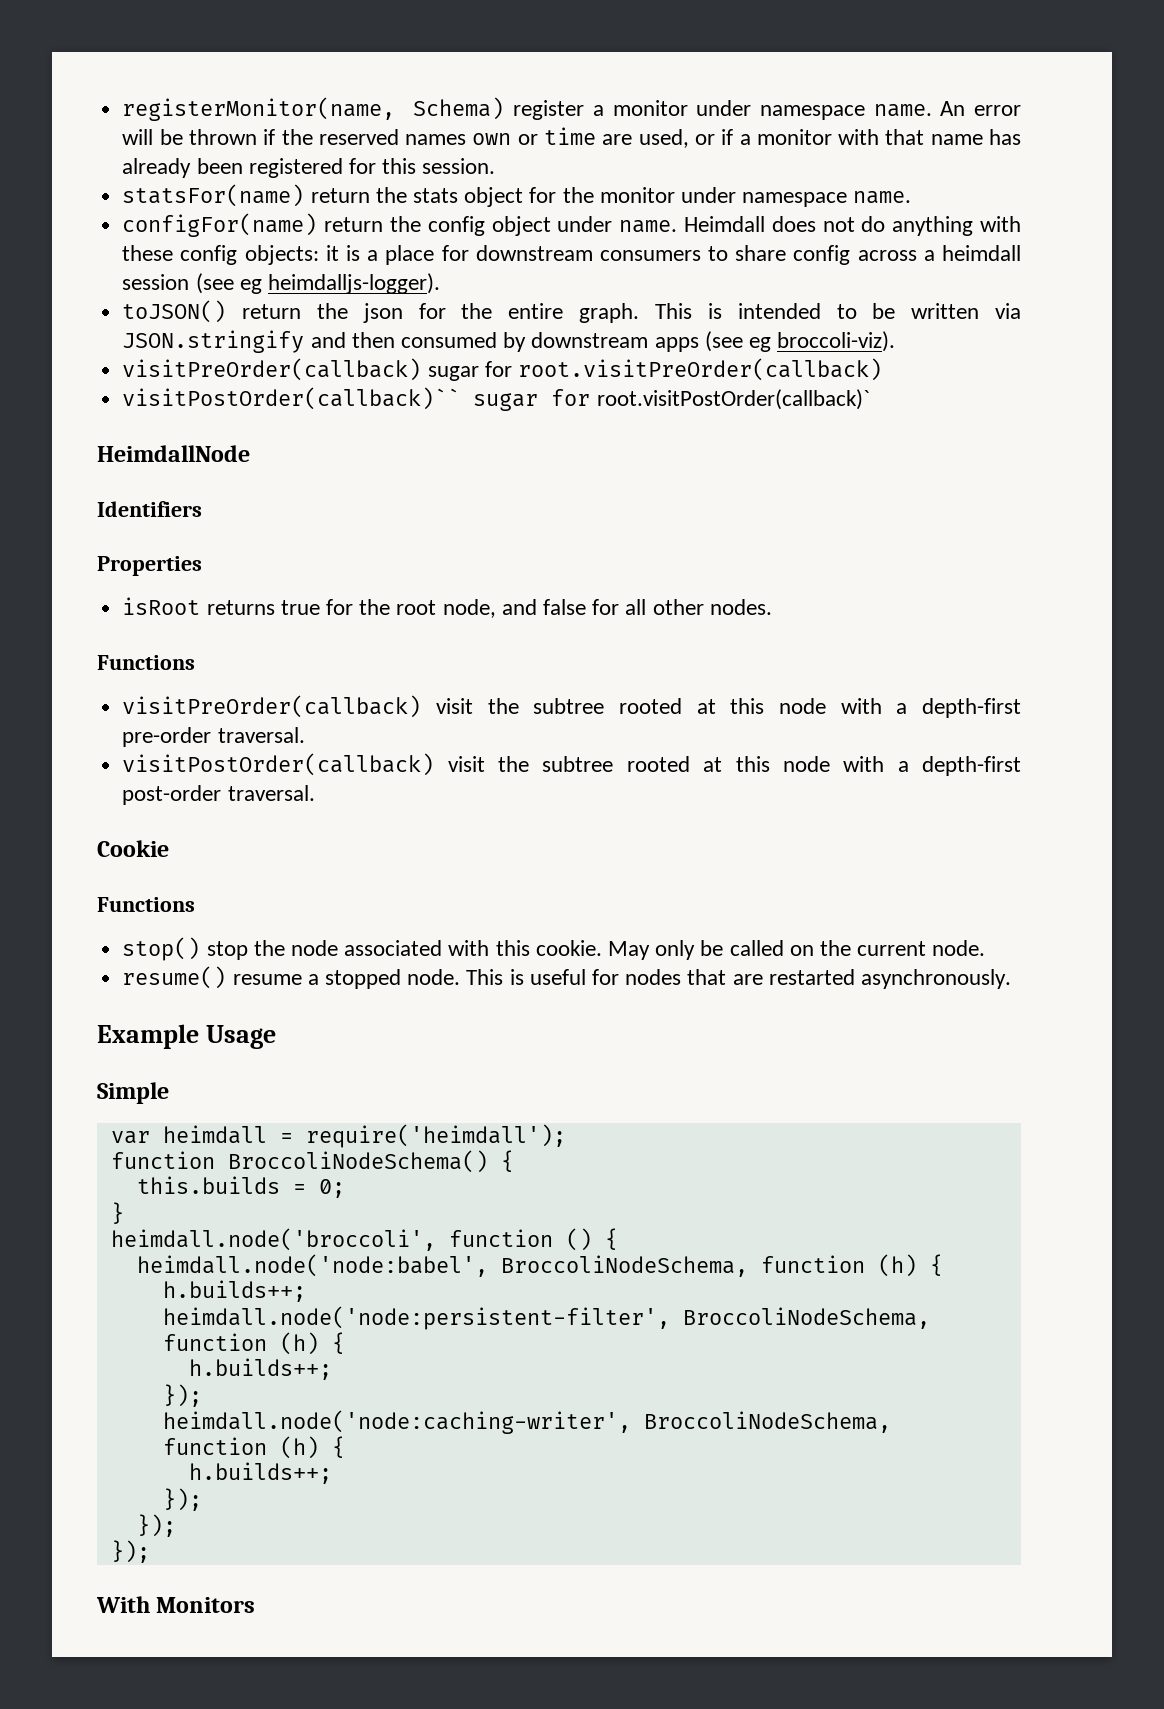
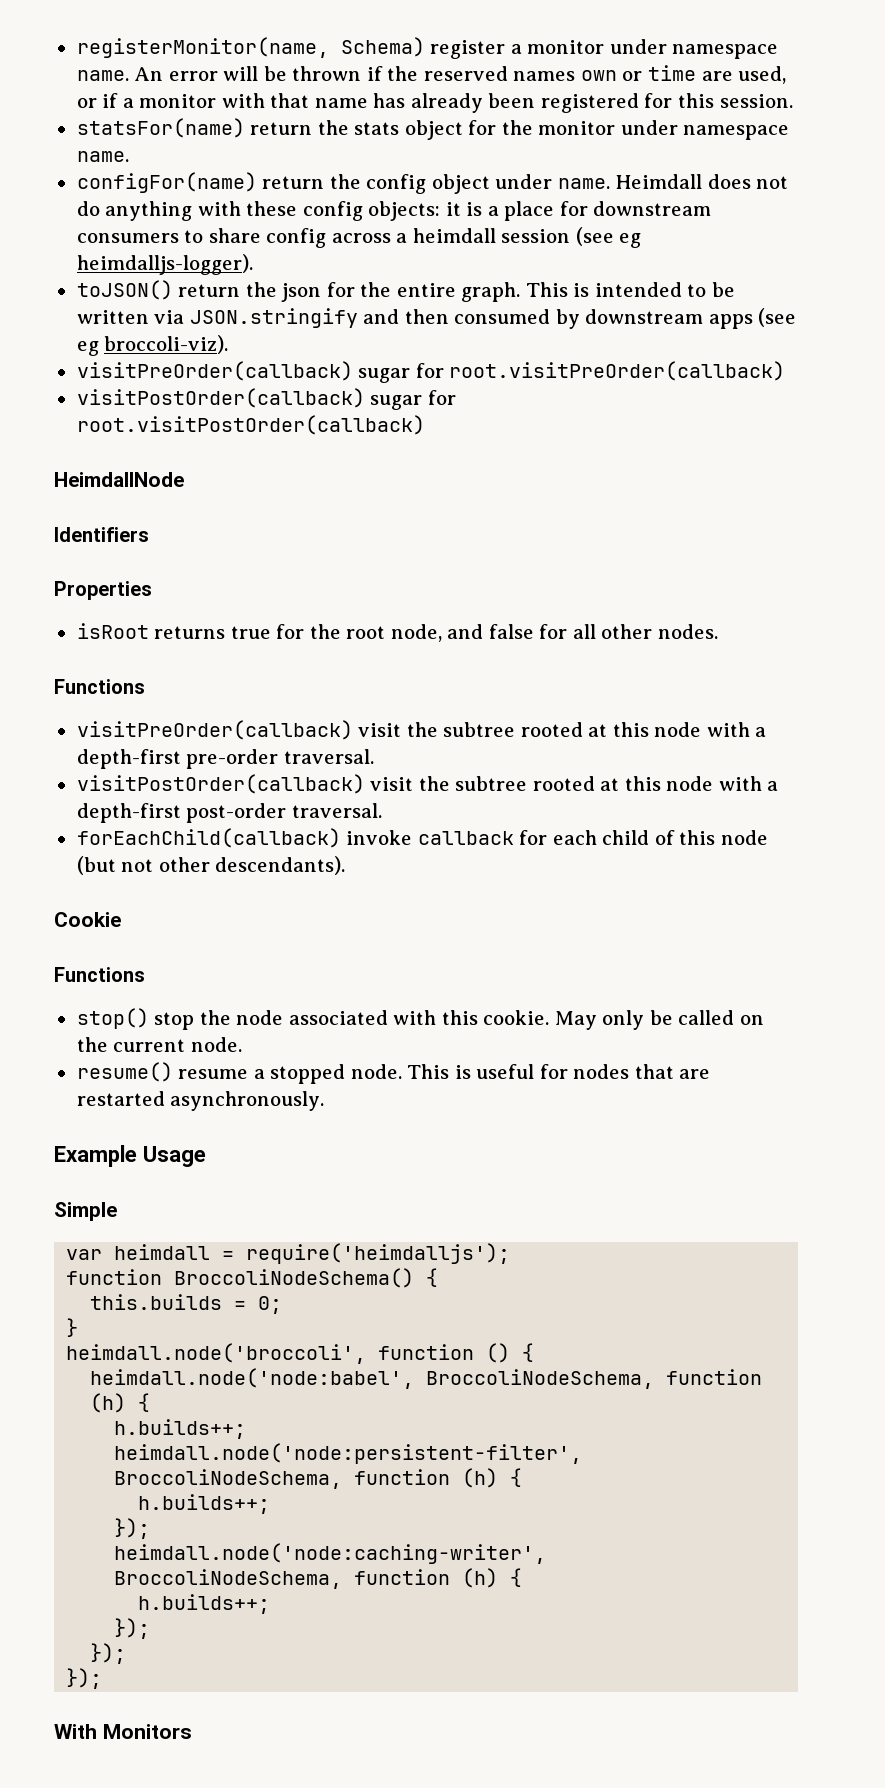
- visitPostOrder(callback)`` sugar for root.visitPostOrder(callback)`
+ visitPostOrder(callback) sugar for root.visitPostOrder(callback)
+ forEachChild(callback) invoke callback for each child of this node (but not other descendants).
- var heimdall = require('heimdall');
+ var heimdall = require('heimdalljs');

